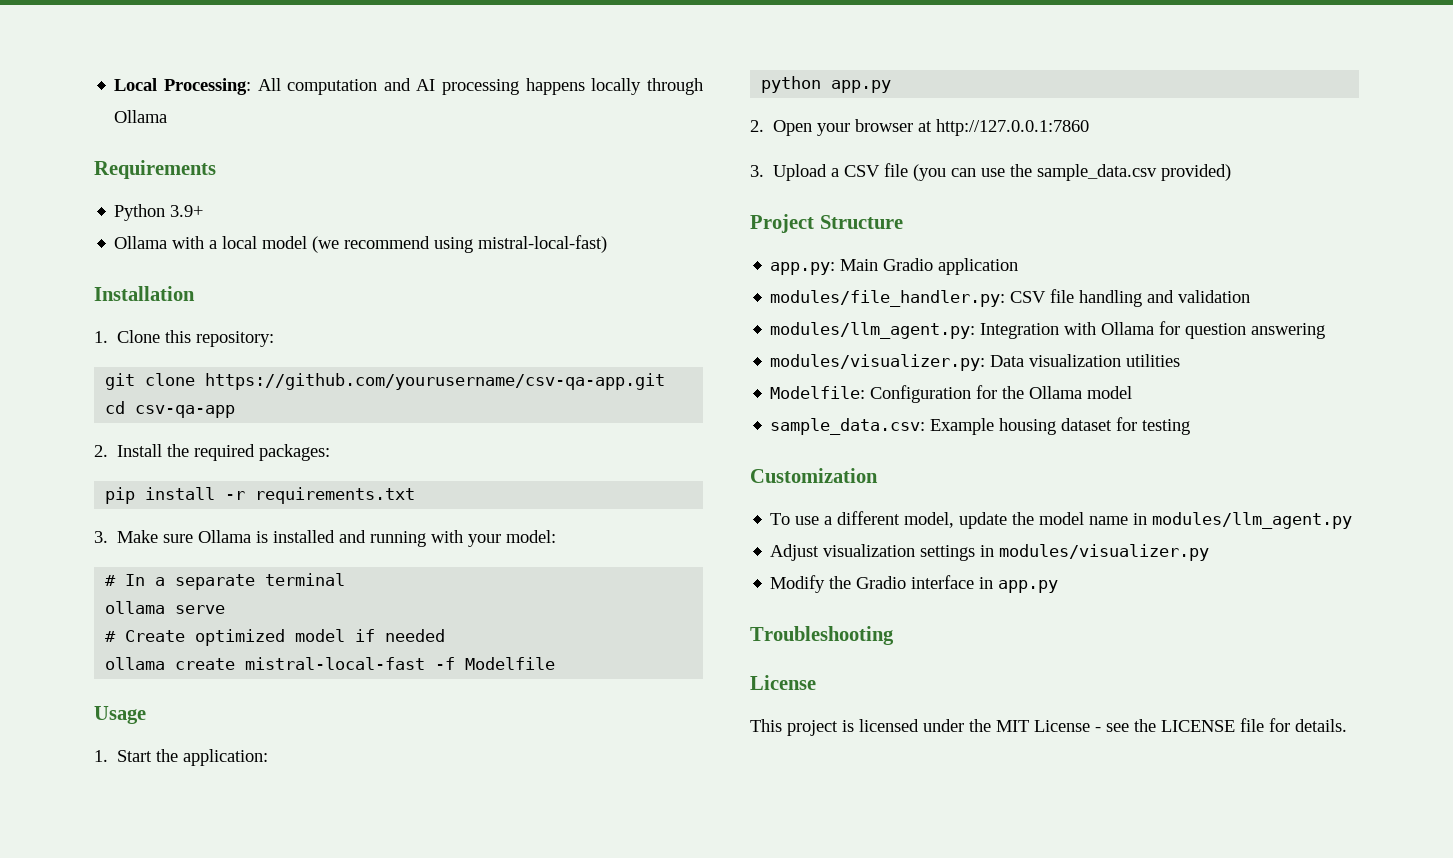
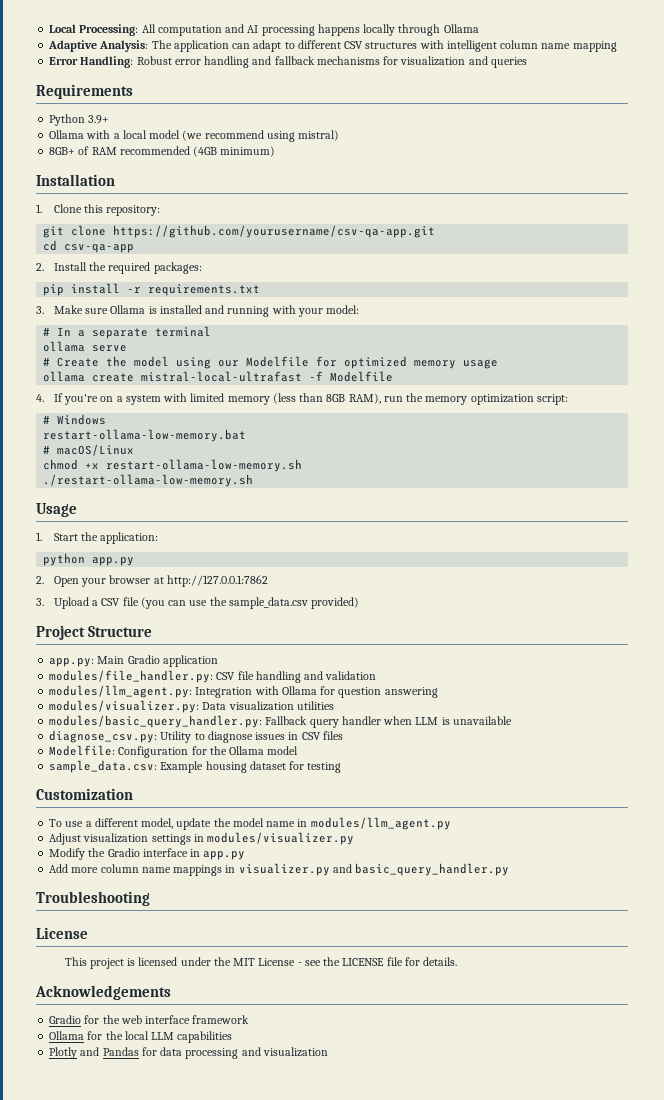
+ Adaptive Analysis: The application can adapt to different CSV structures with intelligent column name mapping
+ Error Handling: Robust error handling and fallback mechanisms for visualization and queries
- Ollama with a local model (we recommend using mistral-local-fast)
+ Ollama with a local model (we recommend using mistral)
+ 8GB+ of RAM recommended (4GB minimum)
- # Create optimized model if needed
+ # Create the model using our Modelfile for optimized memory usage
- ollama create mistral-local-fast -f Modelfile
+ ollama create mistral-local-ultrafast -f Modelfile
+ 4. If you're on a system with limited memory (less than 8GB RAM), run the memory optimization script:
+ # Windows
+ restart-ollama-low-memory.bat
+ # macOS/Linux
+ chmod +x restart-ollama-low-memory.sh
+ ./restart-ollama-low-memory.sh
- 2. Open your browser at http://127.0.0.1:7860
+ 2. Open your browser at http://127.0.0.1:7862
+ modules/basic_query_handler.py: Fallback query handler when LLM is unavailable
+ diagnose_csv.py: Utility to diagnose issues in CSV files
+ Add more column name mappings in visualizer.py and basic_query_handler.py
+ Acknowledgements
+ Gradio for the web interface framework
+ Ollama for the local LLM capabilities
+ Plotly and Pandas for data processing and visualization

